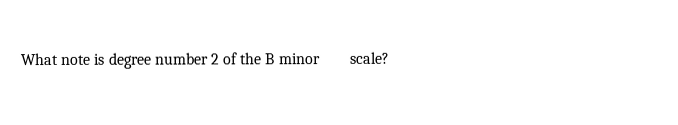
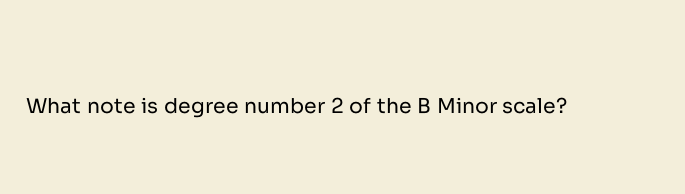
- What note is degree number 2 of the B minor scale?
+ What note is degree number 2 of the B Minor scale?

